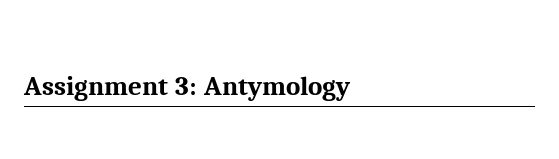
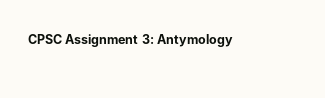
- Assignment 3: Antymology
+ CPSC Assignment 3: Antymology

